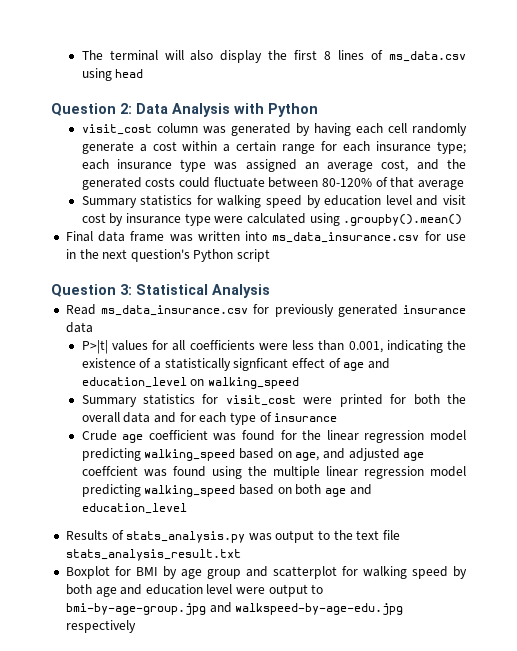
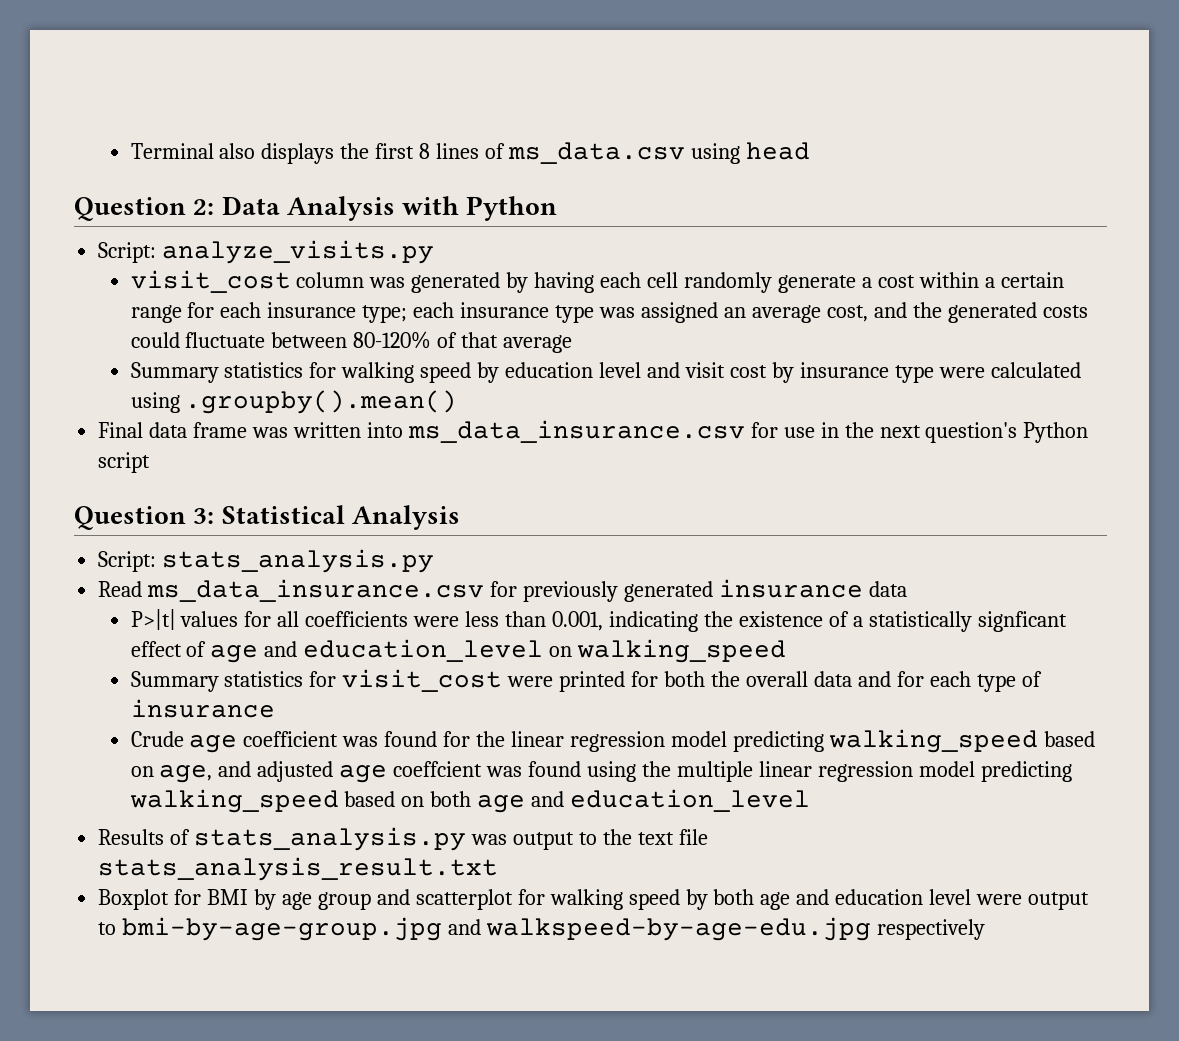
- The terminal will also display the first 8 lines of ms_data.csv using head
+ Terminal also displays the first 8 lines of ms_data.csv using head
+ Script: analyze_visits.py
+ Script: stats_analysis.py

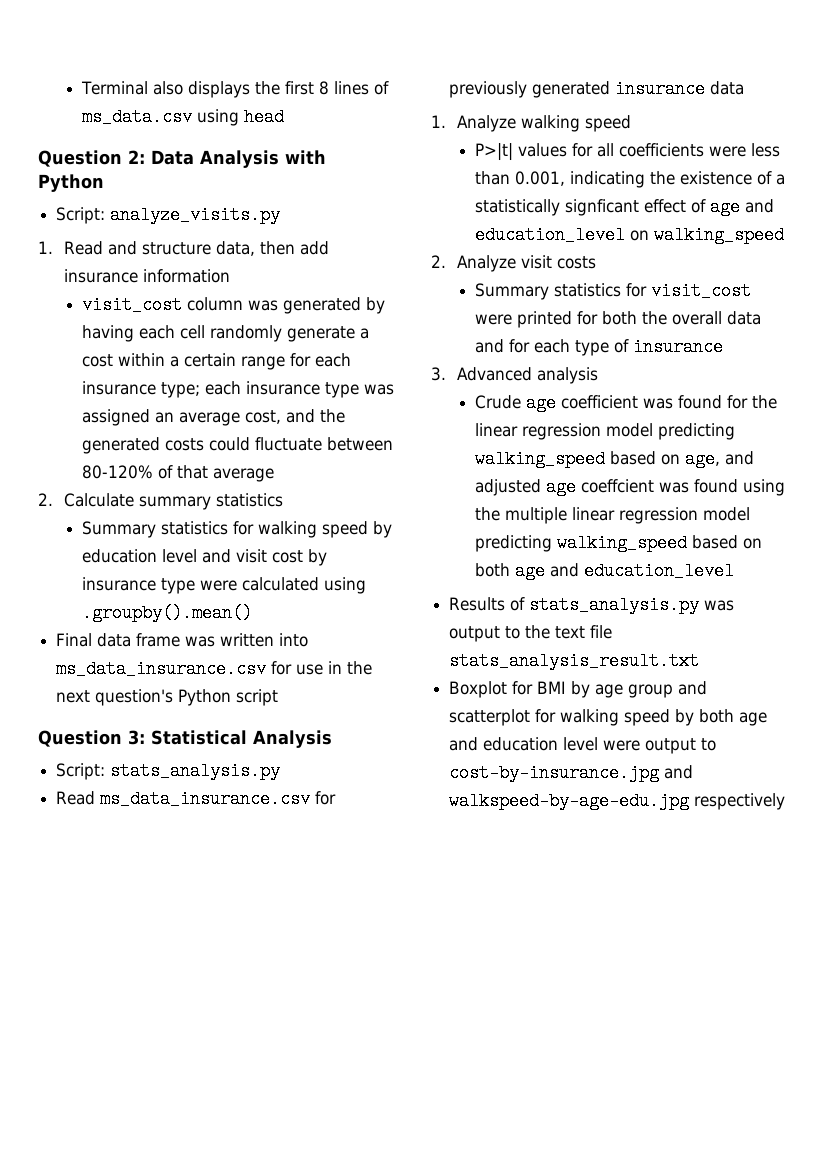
+ 1. Read and structure data, then add insurance information
+ 2. Calculate summary statistics
+ 1. Analyze walking speed
+ 2. Analyze visit costs
+ 3. Advanced analysis
- Boxplot for BMI by age group and scatterplot for walking speed by both age and education level were output to bmi-by-age-group.jpg and walkspeed-by-age-edu.jpg respectively
+ Boxplot for BMI by age group and scatterplot for walking speed by both age and education level were output to cost-by-insurance.jpg and walkspeed-by-age-edu.jpg respectively

